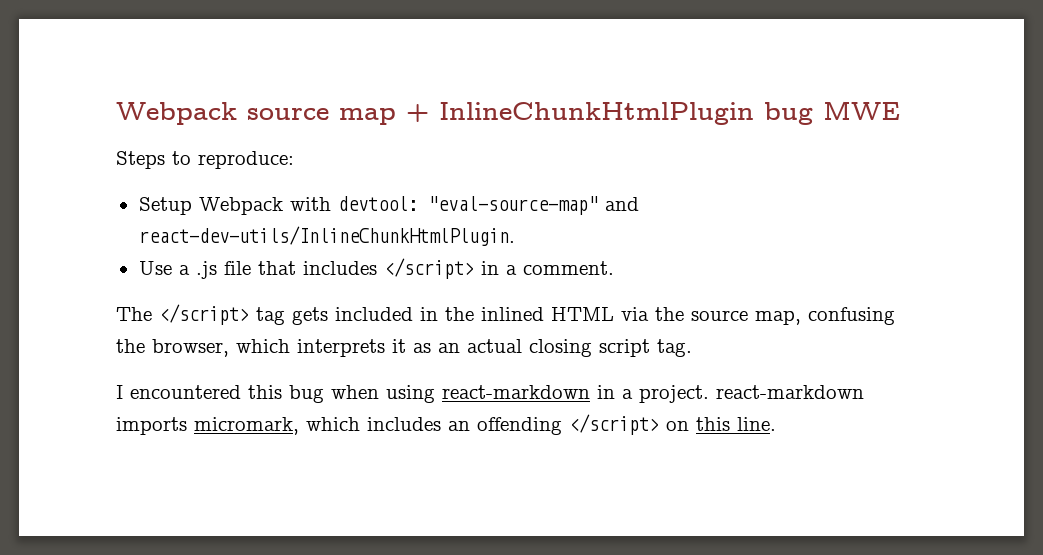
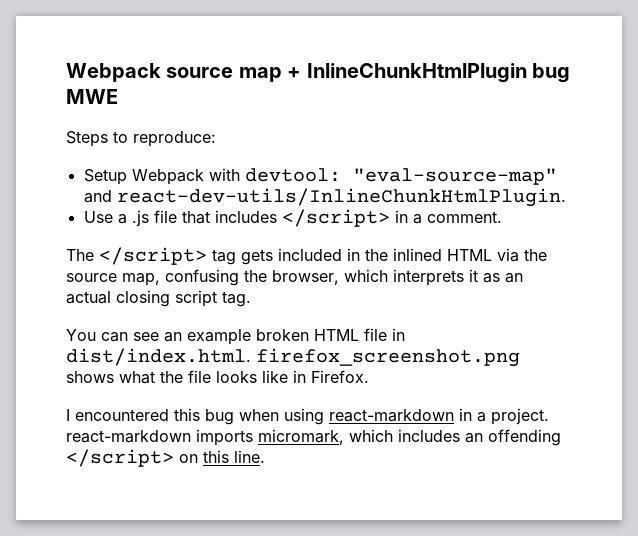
+ You can see an example broken HTML file in dist/index.html. firefox_screenshot.png shows what the file looks like in Firefox.

